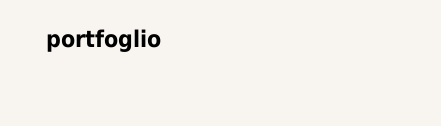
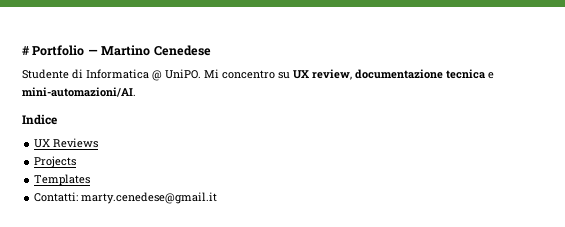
- portfoglio
+ # Portfolio — Martino Cenedese
+ Studente di Informatica @ UniPO. Mi concentro su UX review, documentazione tecnica e mini-automazioni/AI.
+ Indice
+ UX Reviews
+ Projects
+ Templates
+ Contatti: marty.cenedese@gmail.it

